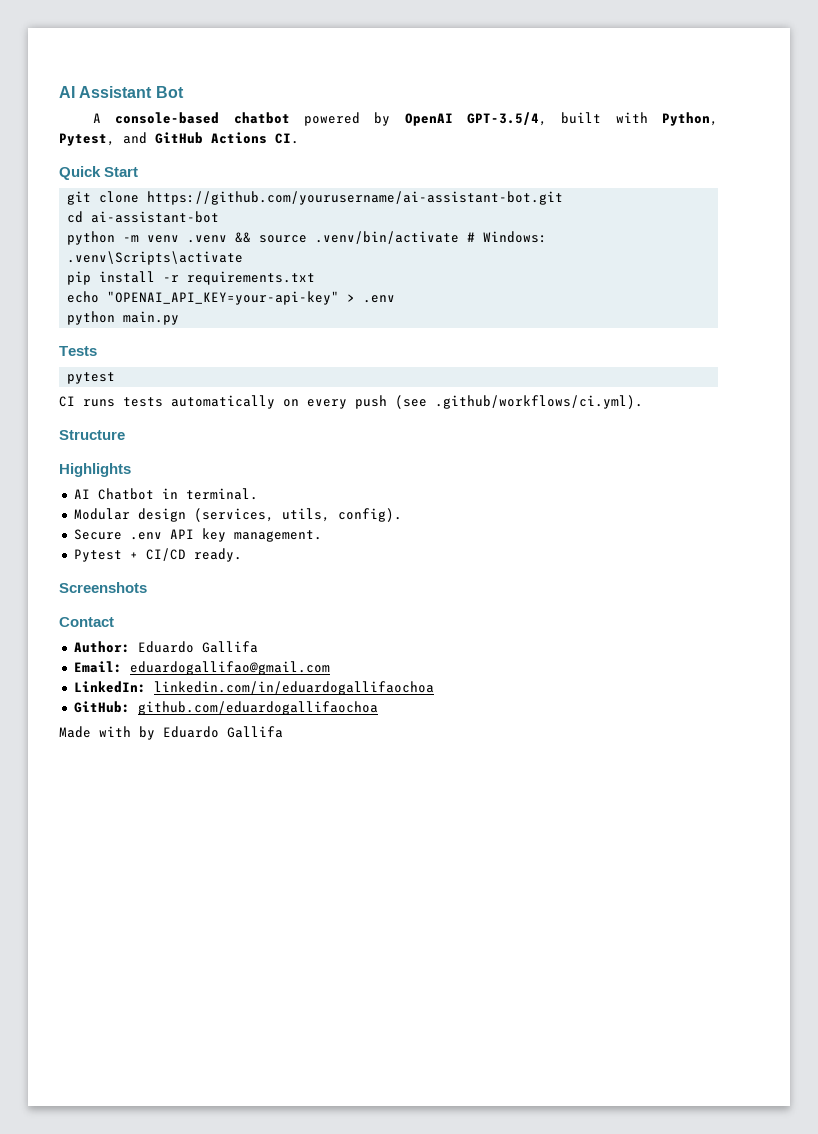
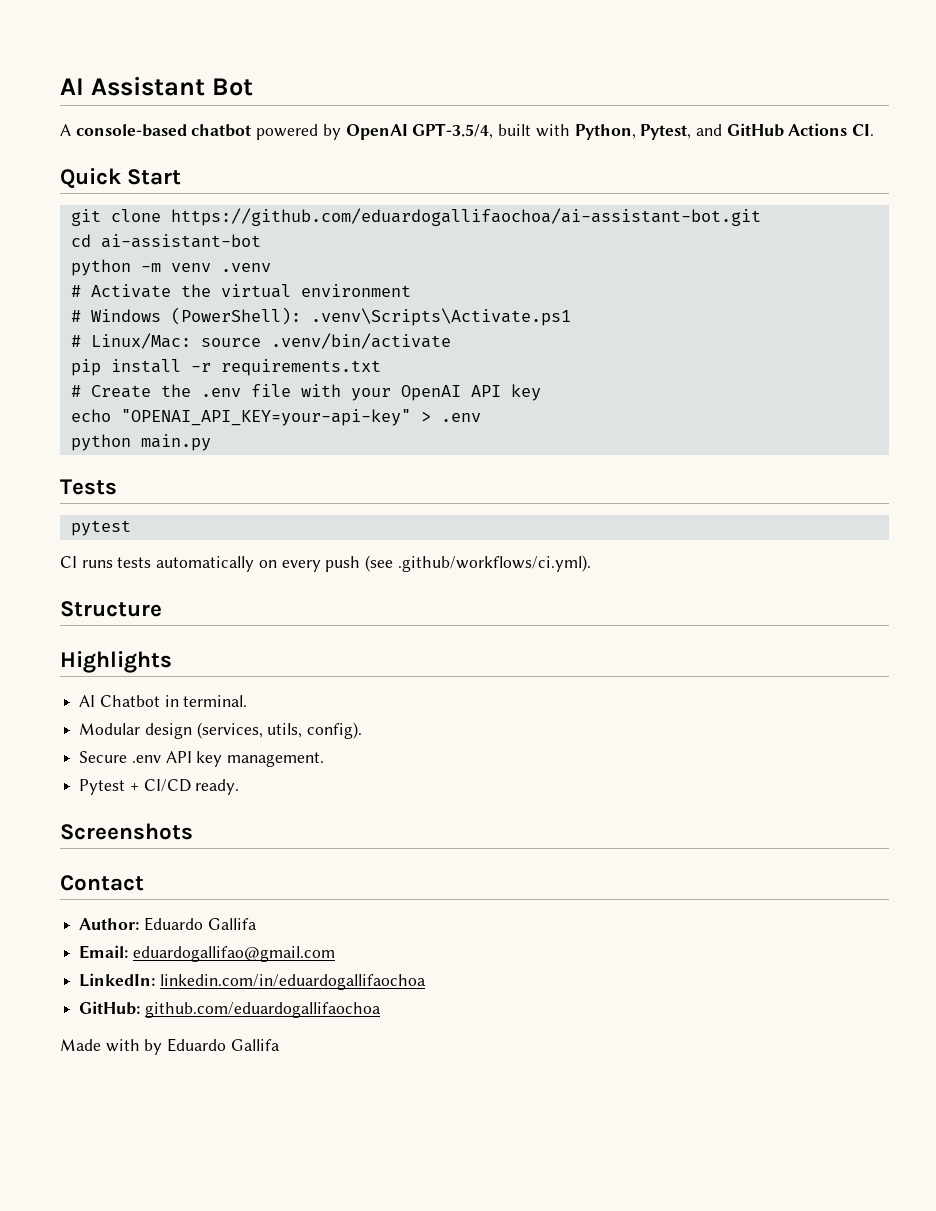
- git clone https://github.com/yourusername/ai-assistant-bot.git
+ git clone https://github.com/eduardogallifaochoa/ai-assistant-bot.git
- python -m venv .venv && source .venv/bin/activate # Windows: .venv\Scripts\activate
+ python -m venv .venv
+ # Activate the virtual environment
+ # Windows (PowerShell): .venv\Scripts\Activate.ps1
+ # Linux/Mac: source .venv/bin/activate
+ # Create the .env file with your OpenAI API key

